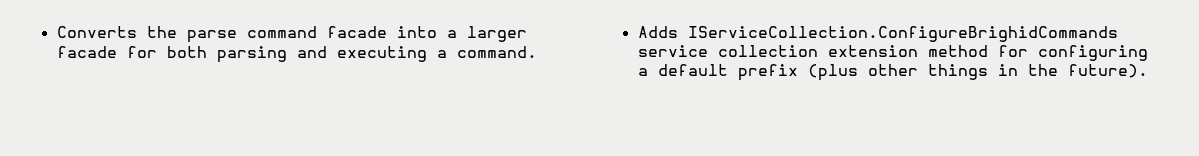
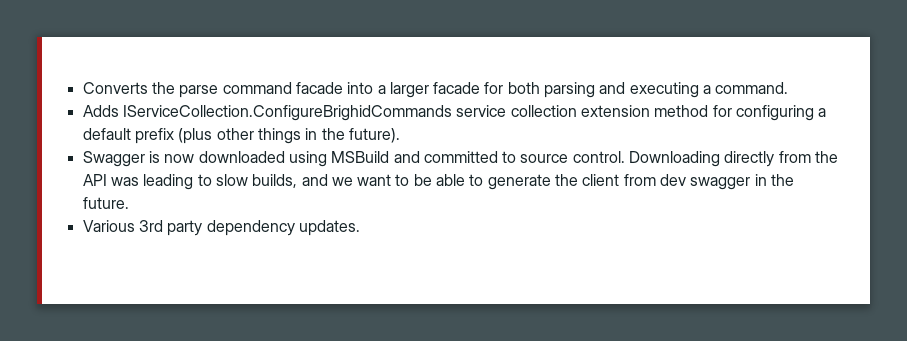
+ Swagger is now downloaded using MSBuild and committed to source control. Downloading directly from the API was leading to slow builds, and we want to be able to generate the client from dev swagger in the future.
+ Various 3rd party dependency updates.

